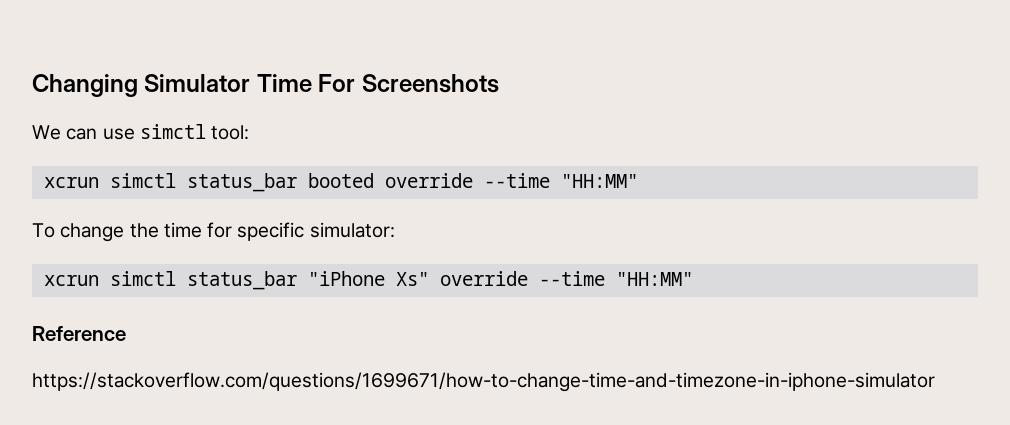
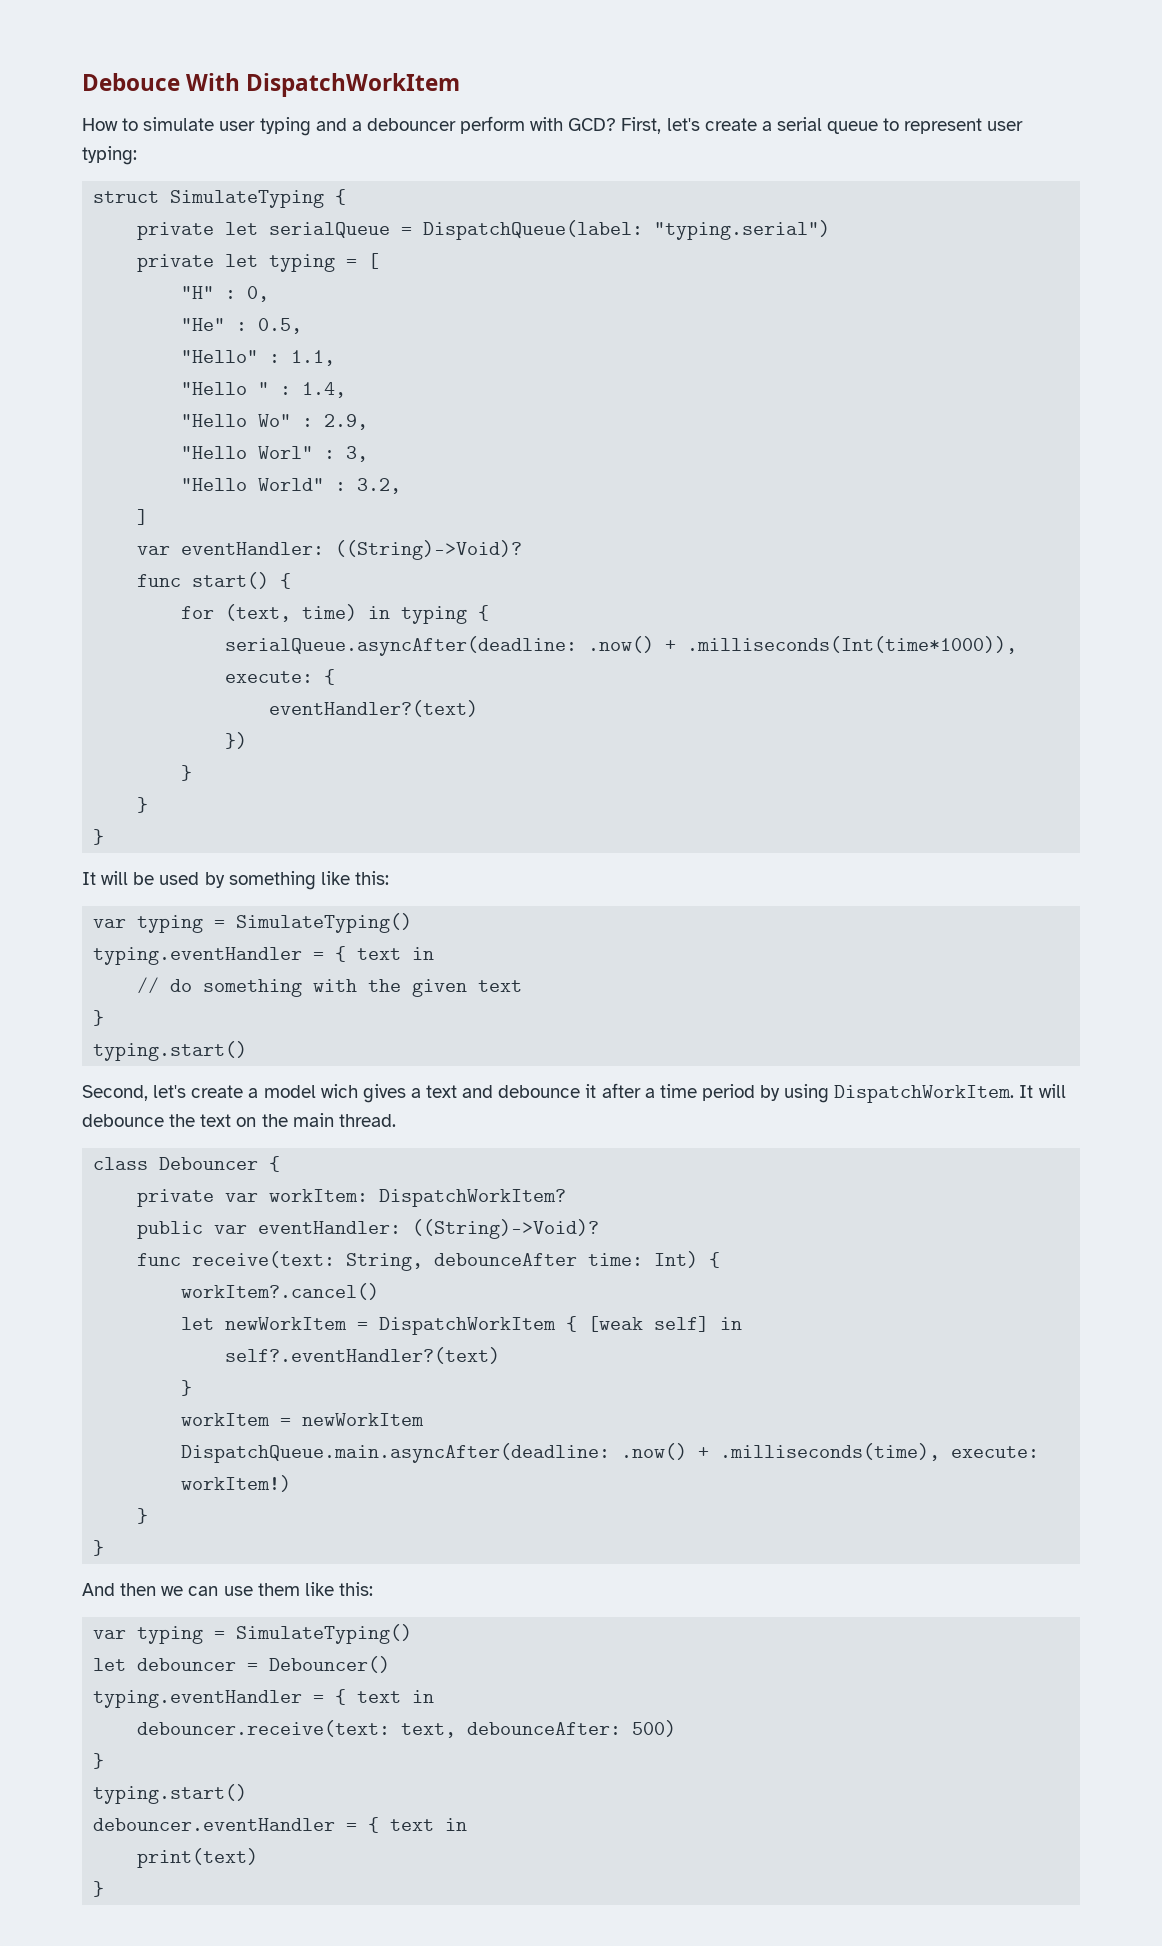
- Changing Simulator Time For Screenshots
- We can use simctl tool:
- xcrun simctl status_bar booted override --time "HH:MM"
- To change the time for specific simulator:
- xcrun simctl status_bar "iPhone Xs" override --time "HH:MM"
- Reference
- https://stackoverflow.com/questions/1699671/how-to-change-time-and-timezone-in-iphone-simulator
+ Debouce With DispatchWorkItem
+ How to simulate user typing and a debouncer perform with GCD? First, let's create a serial queue to represent user typing:
+ struct SimulateTyping {
+ private let serialQueue = DispatchQueue(label: "typing.serial")
+ private let typing = [
+ "H" : 0,
+ "He" : 0.5,
+ "Hello" : 1.1,
+ "Hello " : 1.4,
+ "Hello Wo" : 2.9,
+ "Hello Worl" : 3,
+ "Hello World" : 3.2,
+ ]
+ var eventHandler: ((String)->Void)?
+ func start() {
+ for (text, time) in typing {
+ serialQueue.asyncAfter(deadline: .now() + .milliseconds(Int(time*1000)), execute: {
+ eventHandler?(text)
+ })
+ }
+ }
+ }
+ It will be used by something like this:
+ var typing = SimulateTyping()
+ typing.eventHandler = { text in
+ // do something with the given text
+ }
+ typing.start()
+ Second, let's create a model wich gives a text and debounce it after a time period by using DispatchWorkItem. It will debounce the text on the main thread.
+ class Debouncer {
+ private var workItem: DispatchWorkItem?
+ public var eventHandler: ((String)->Void)?
+ func receive(text: String, debounceAfter time: Int) {
+ workItem?.cancel()
+ let newWorkItem = DispatchWorkItem { [weak self] in
+ self?.eventHandler?(text)
+ }
+ workItem = newWorkItem
+ DispatchQueue.main.asyncAfter(deadline: .now() + .milliseconds(time), execute: workItem!)
+ }
+ }
+ And then we can use them like this:
+ var typing = SimulateTyping()
+ let debouncer = Debouncer()
+ typing.eventHandler = { text in
+ debouncer.receive(text: text, debounceAfter: 500)
+ }
+ typing.start()
+ debouncer.eventHandler = { text in
+ print(text)
+ }

